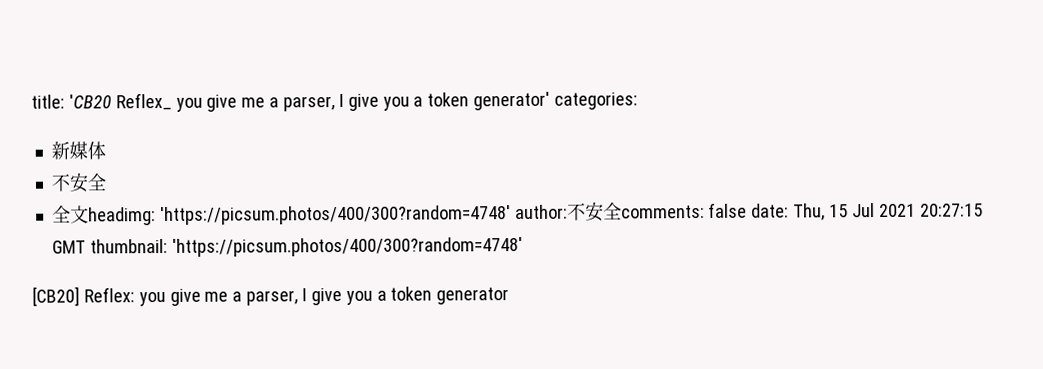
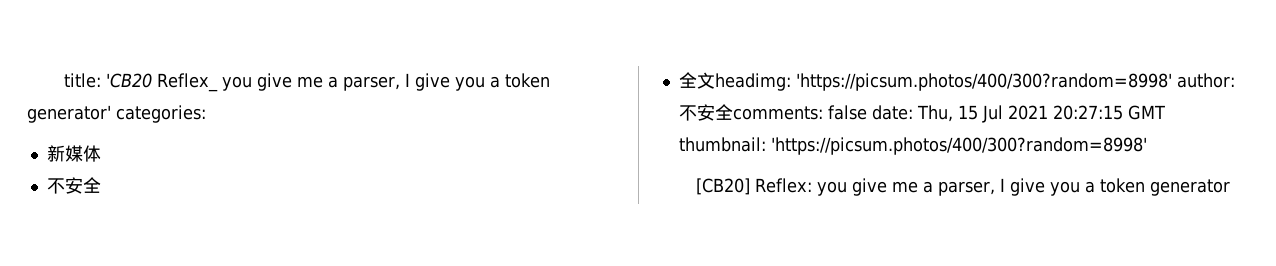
- 全文headimg: 'https://picsum.photos/400/300?random=4748' author:不安全comments: false date: Thu, 15 Jul 2021 20:27:15 GMT thumbnail: 'https://picsum.photos/400/300?random=4748'
+ 全文headimg: 'https://picsum.photos/400/300?random=8998' author:不安全comments: false date: Thu, 15 Jul 2021 20:27:15 GMT thumbnail: 'https://picsum.photos/400/300?random=8998'

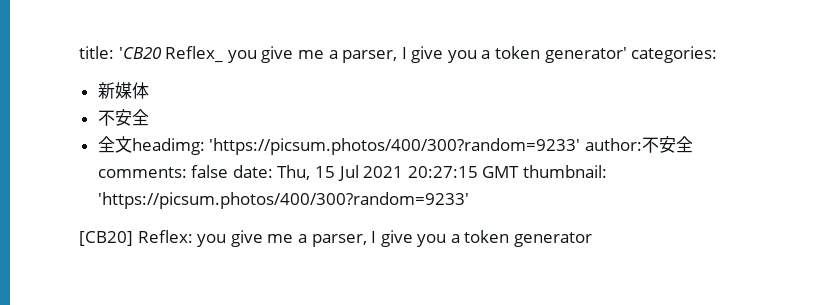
- 全文headimg: 'https://picsum.photos/400/300?random=8998' author:不安全comments: false date: Thu, 15 Jul 2021 20:27:15 GMT thumbnail: 'https://picsum.photos/400/300?random=8998'
+ 全文headimg: 'https://picsum.photos/400/300?random=9233' author:不安全comments: false date: Thu, 15 Jul 2021 20:27:15 GMT thumbnail: 'https://picsum.photos/400/300?random=9233'

